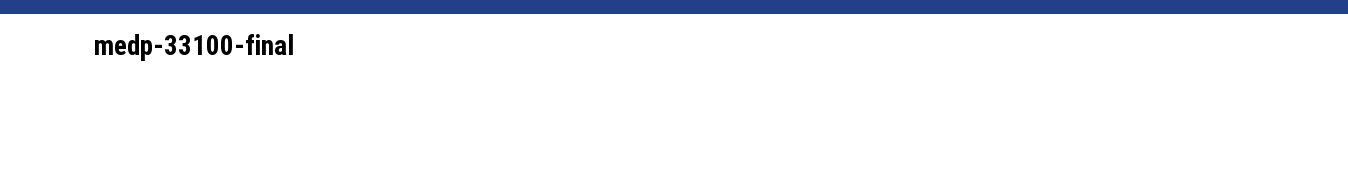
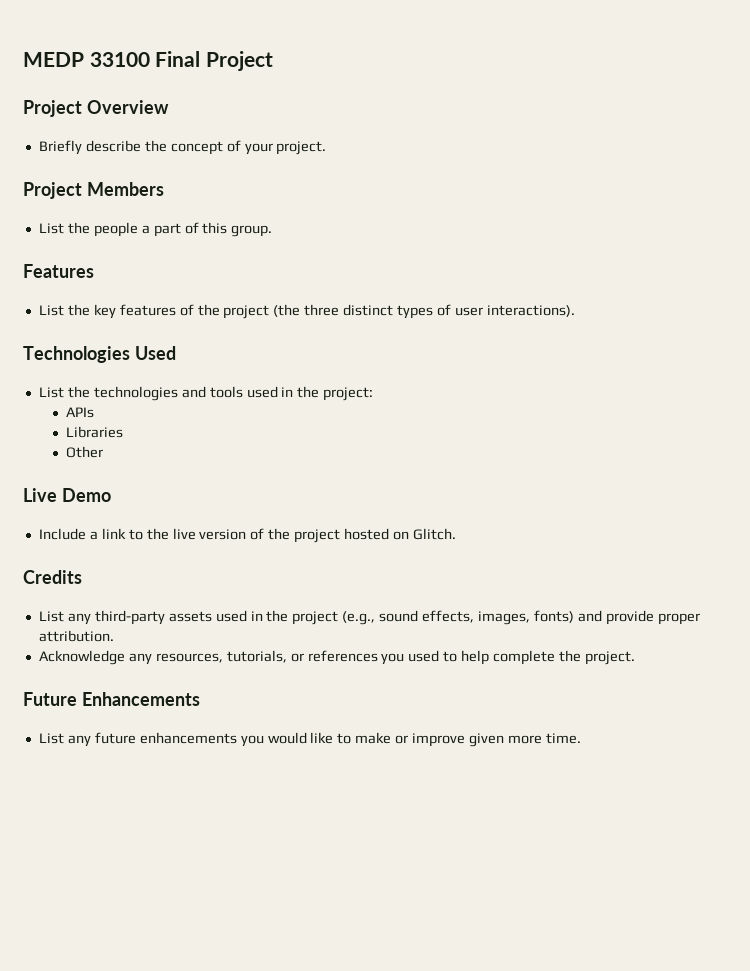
- medp-33100-final
+ MEDP 33100 Final Project
+ Project Overview
+ Briefly describe the concept of your project.
+ Project Members
+ List the people a part of this group.
+ Features
+ List the key features of the project (the three distinct types of user interactions).
+ Technologies Used
+ List the technologies and tools used in the project:
+ APIs
+ Libraries
+ Other
+ Live Demo
+ Include a link to the live version of the project hosted on Glitch.
+ Credits
+ List any third-party assets used in the project (e.g., sound effects, images, fonts) and provide proper attribution.
+ Acknowledge any resources, tutorials, or references you used to help complete the project.
+ Future Enhancements
+ List any future enhancements you would like to make or improve given more time.

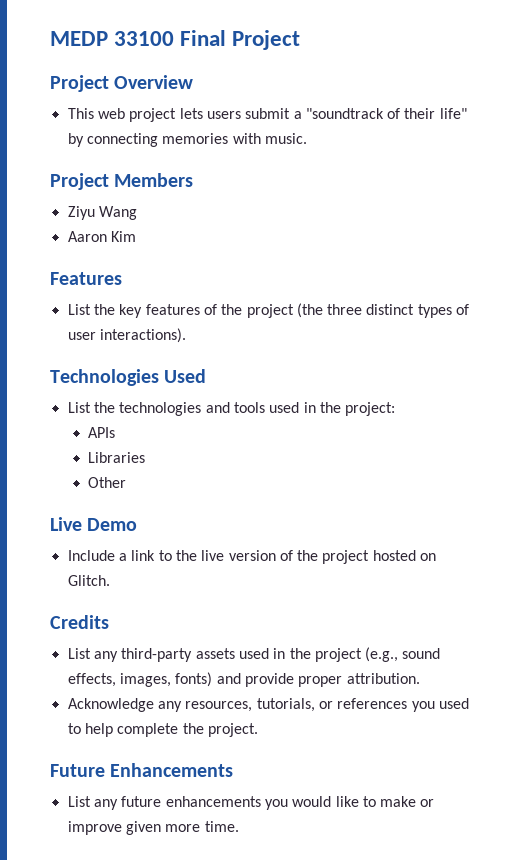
- Briefly describe the concept of your project.
+ This web project lets users submit a "soundtrack of their life" by connecting memories with music.
  Project Members
- List the people a part of this group.
+ Ziyu Wang
+ Aaron Kim

